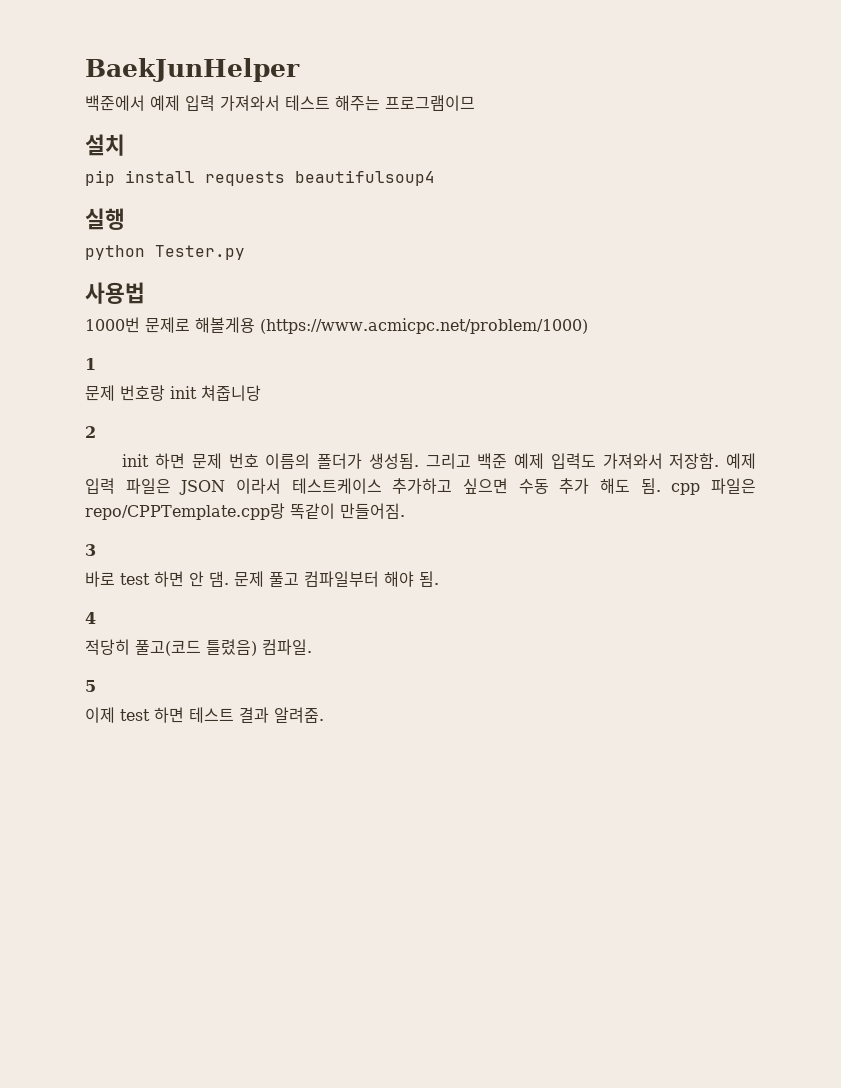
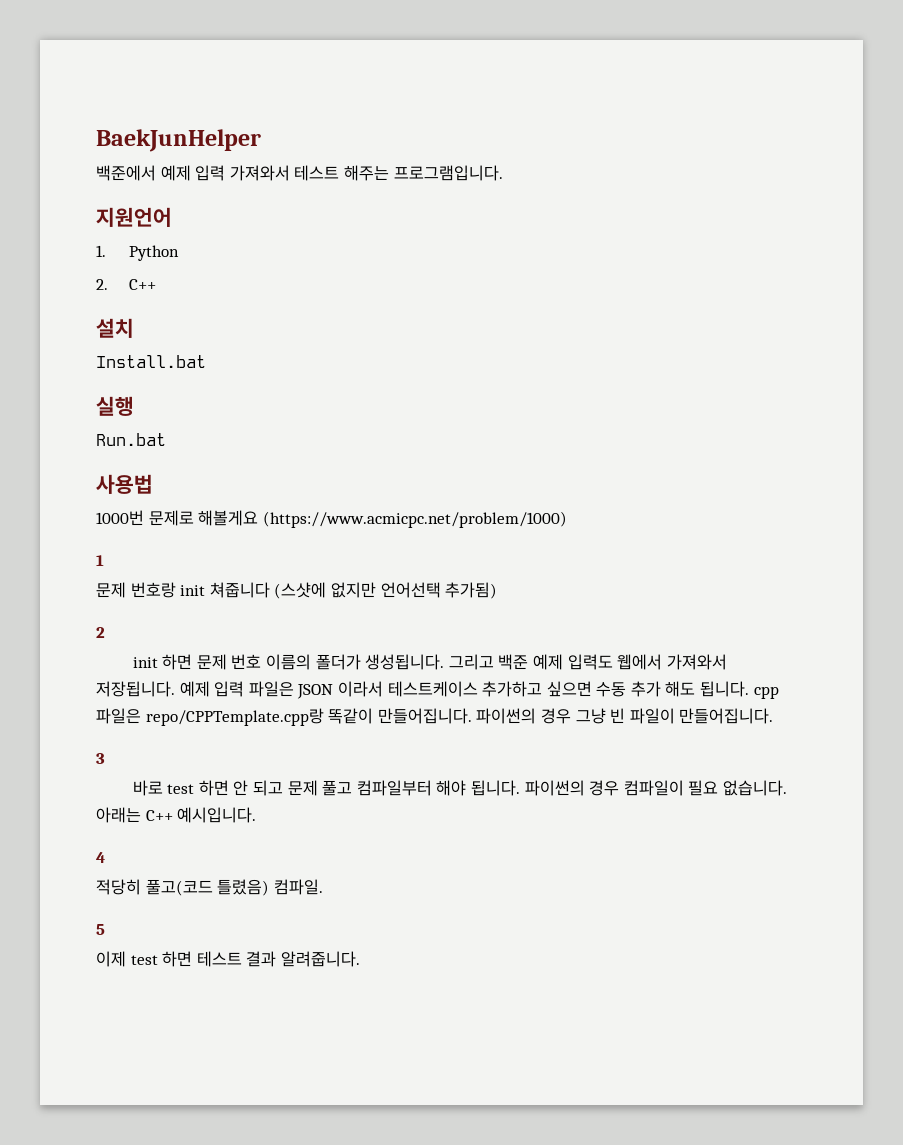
- 백준에서 예제 입력 가져와서 테스트 해주는 프로그램이므
+ 백준에서 예제 입력 가져와서 테스트 해주는 프로그램입니다.
+ 지원언어
+ 1. Python
+ 2. C++
  설치
- pip install requests beautifulsoup4
+ Install.bat
- python Tester.py
+ Run.bat
- 1000번 문제로 해볼게용 (https://www.acmicpc.net/problem/1000)
+ 1000번 문제로 해볼게요 (https://www.acmicpc.net/problem/1000)
- 문제 번호랑 init 쳐줍니당
+ 문제 번호랑 init 쳐줍니다 (스샷에 없지만 언어선택 추가됨)
- init 하면 문제 번호 이름의 폴더가 생성됨.
+ init 하면 문제 번호 이름의 폴더가 생성됩니다.
- 그리고 백준 예제 입력도 가져와서 저장함.
+ 그리고 백준 예제 입력도 웹에서 가져와서 저장됩니다.
- 예제 입력 파일은 JSON 이라서 테스트케이스 추가하고 싶으면 수동 추가 해도 됨. cpp 파일은 repo/CPPTemplate.cpp랑 똑같이 만들어짐.
+ 예제 입력 파일은 JSON 이라서 테스트케이스 추가하고 싶으면 수동 추가 해도 됩니다. cpp 파일은 repo/CPPTemplate.cpp랑 똑같이 만들어집니다. 파이썬의 경우 그냥 빈 파일이 만들어집니다.
- 바로 test 하면 안 댐. 문제 풀고 컴파일부터 해야 됨.
+ 바로 test 하면 안 되고 문제 풀고 컴파일부터 해야 됩니다. 파이썬의 경우 컴파일이 필요 없습니다. 아래는 C++ 예시입니다.
- 이제 test 하면 테스트 결과 알려줌.
+ 이제 test 하면 테스트 결과 알려줍니다.

